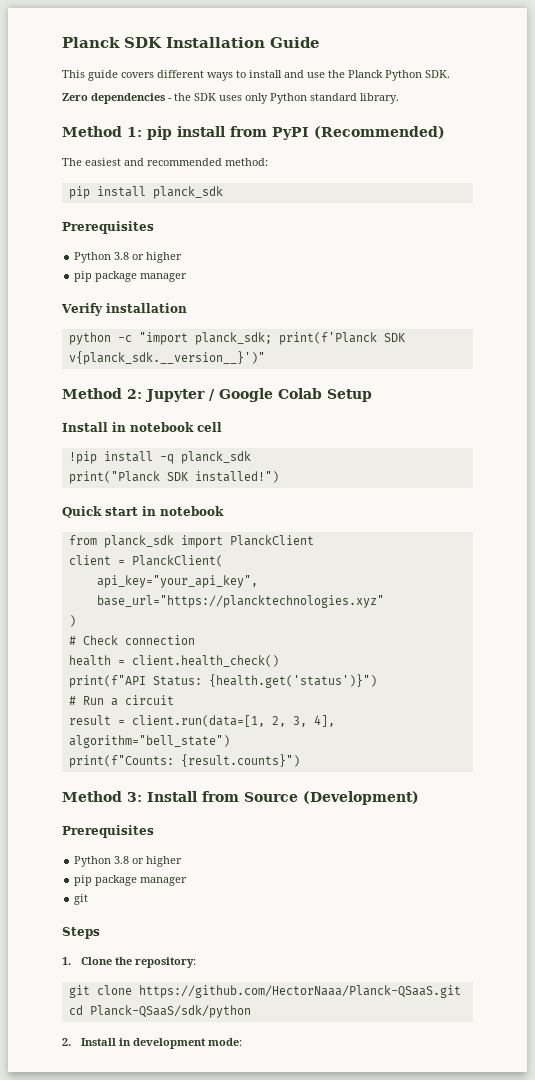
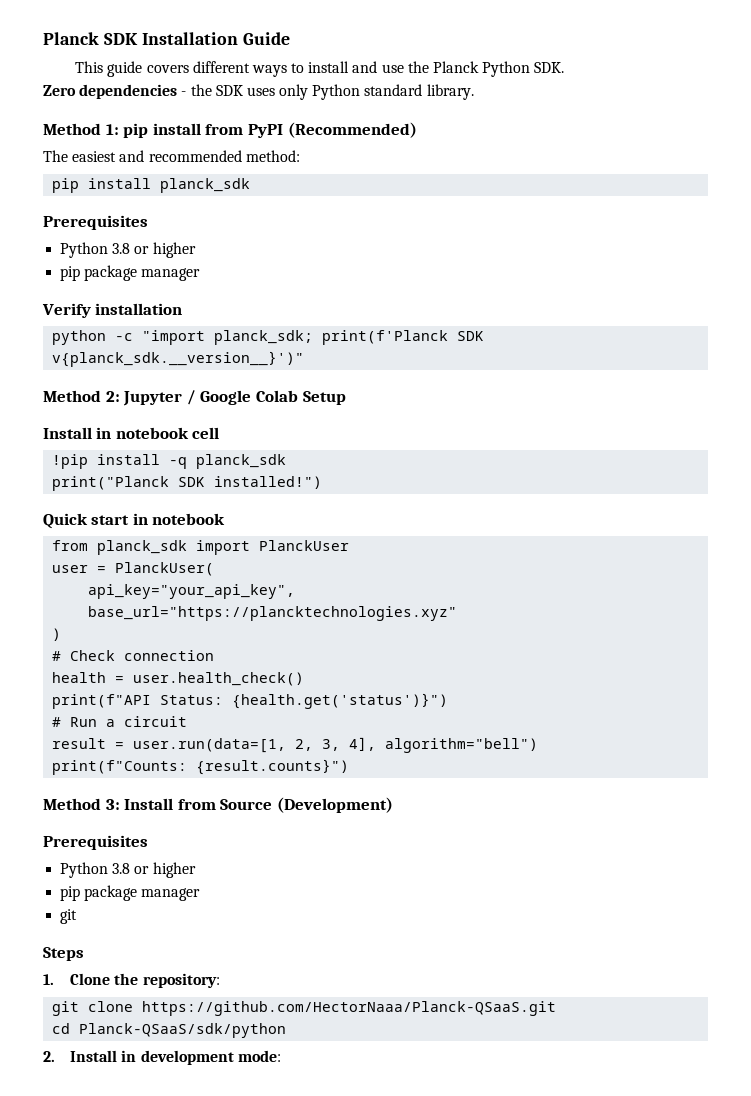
- from planck_sdk import PlanckClient
- client = PlanckClient(
+ from planck_sdk import PlanckUser
+ user = PlanckUser(
- health = client.health_check()
+ health = user.health_check()
- result = client.run(data=[1, 2, 3, 4], algorithm="bell_state")
+ result = user.run(data=[1, 2, 3, 4], algorithm="bell")

